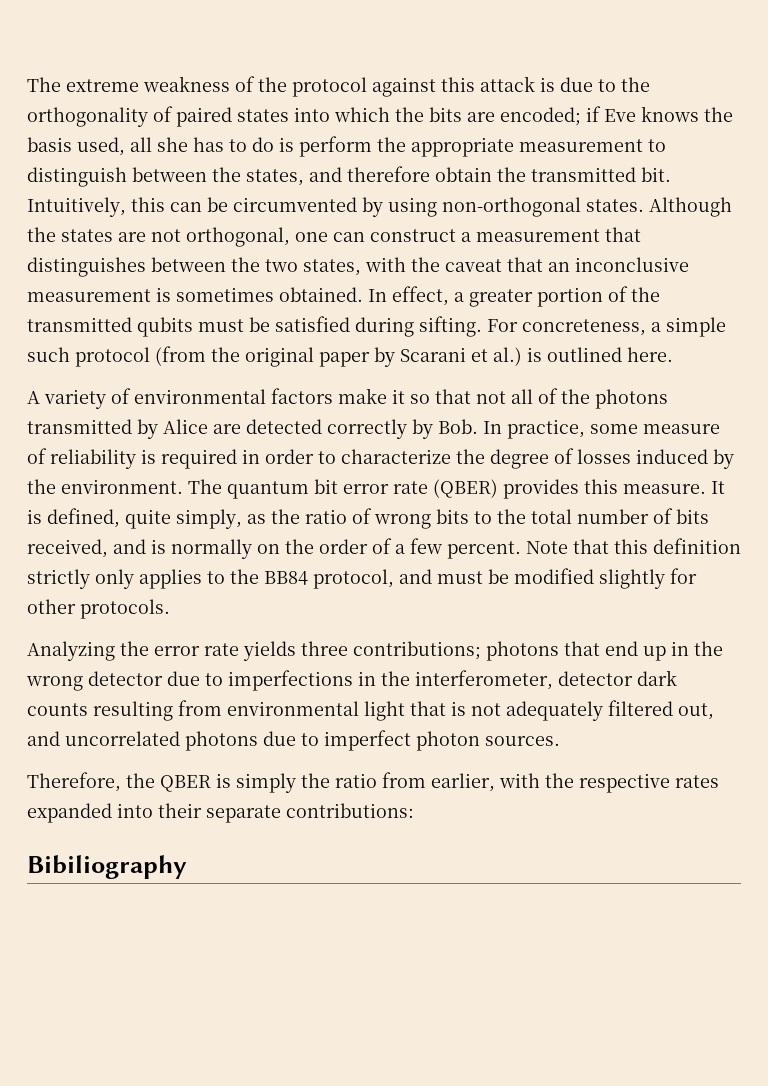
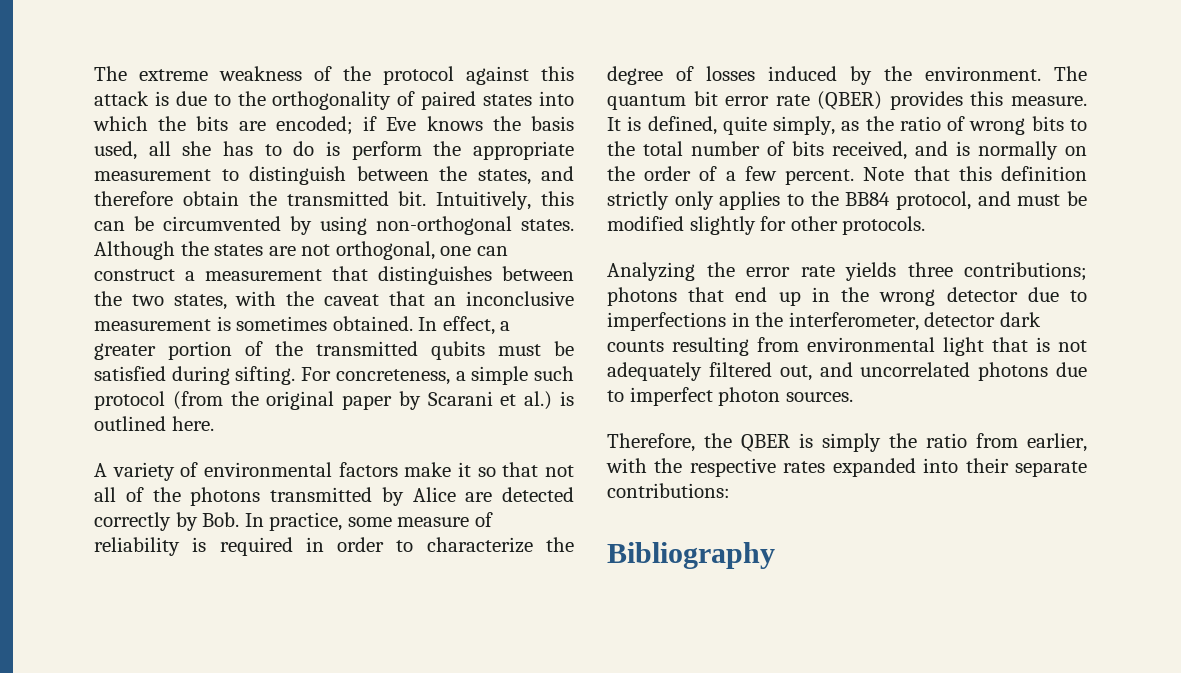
- Bibiliography
+ Bibliography

